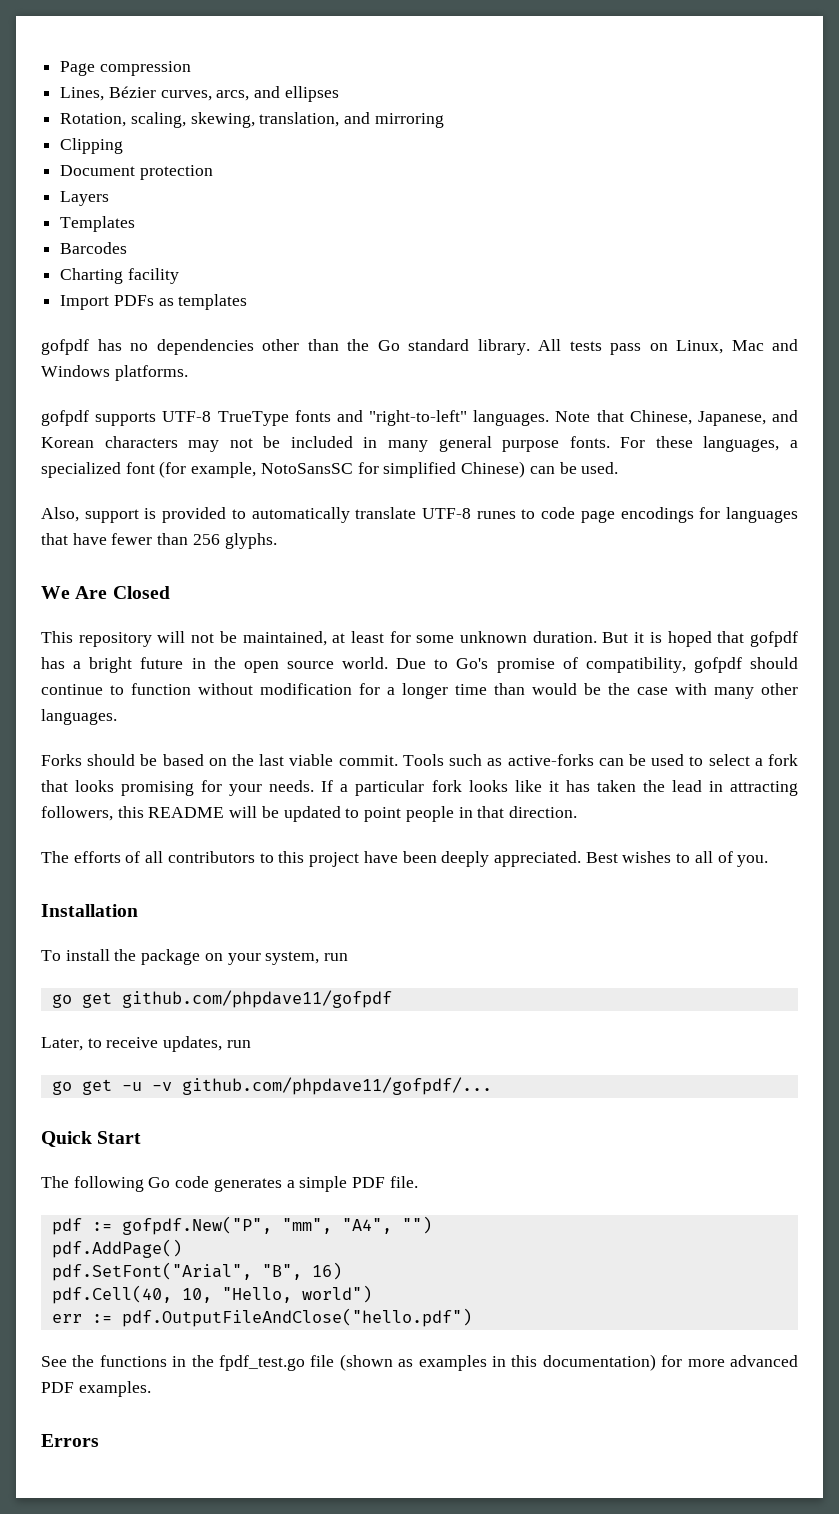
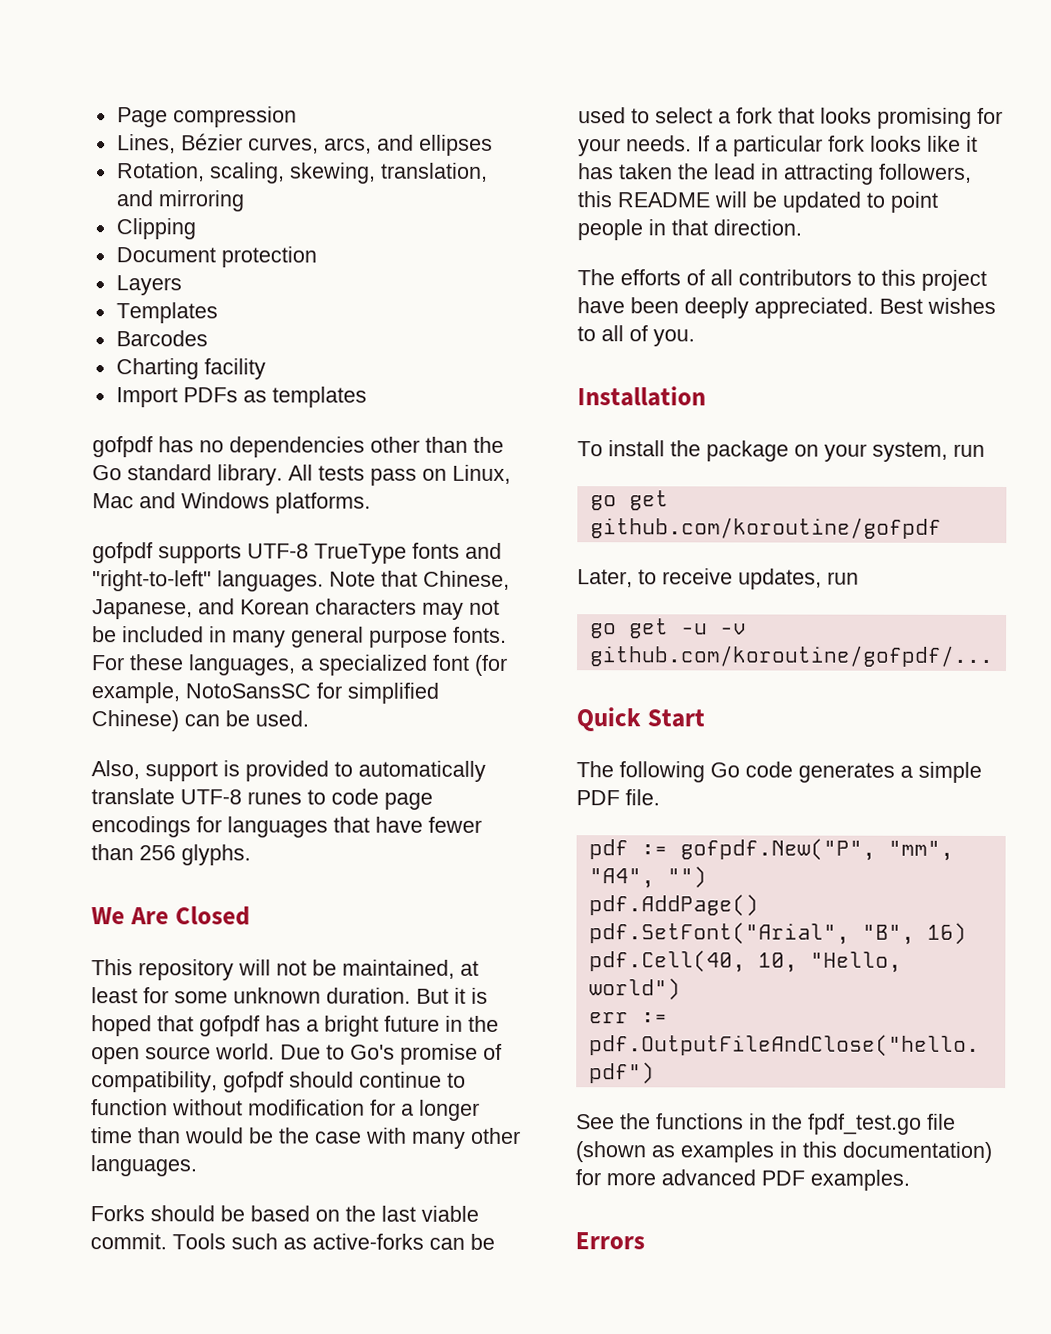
- go get github.com/phpdave11/gofpdf
+ go get github.com/koroutine/gofpdf
- go get -u -v github.com/phpdave11/gofpdf/...
+ go get -u -v github.com/koroutine/gofpdf/...

